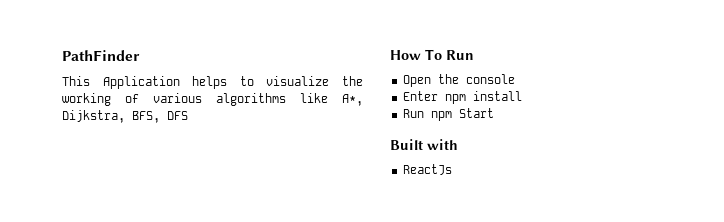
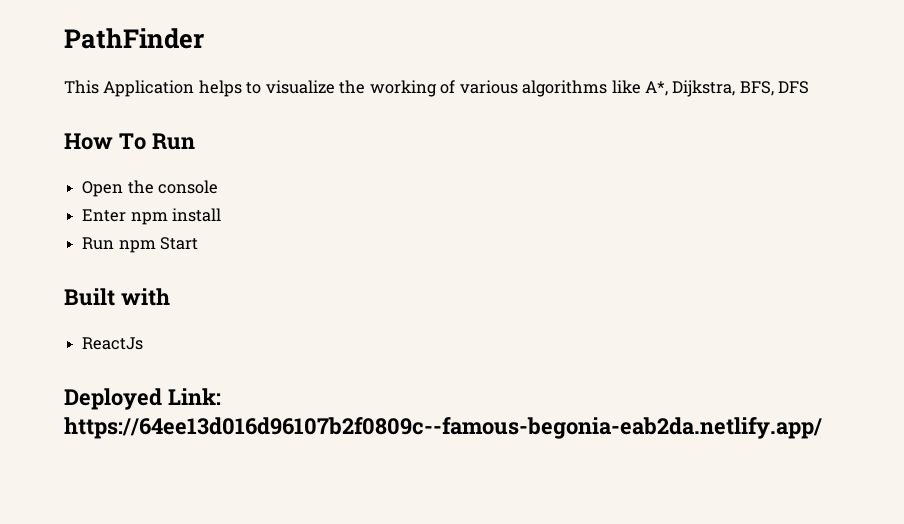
+ Deployed Link: https://64ee13d016d96107b2f0809c--famous-begonia-eab2da.netlify.app/

